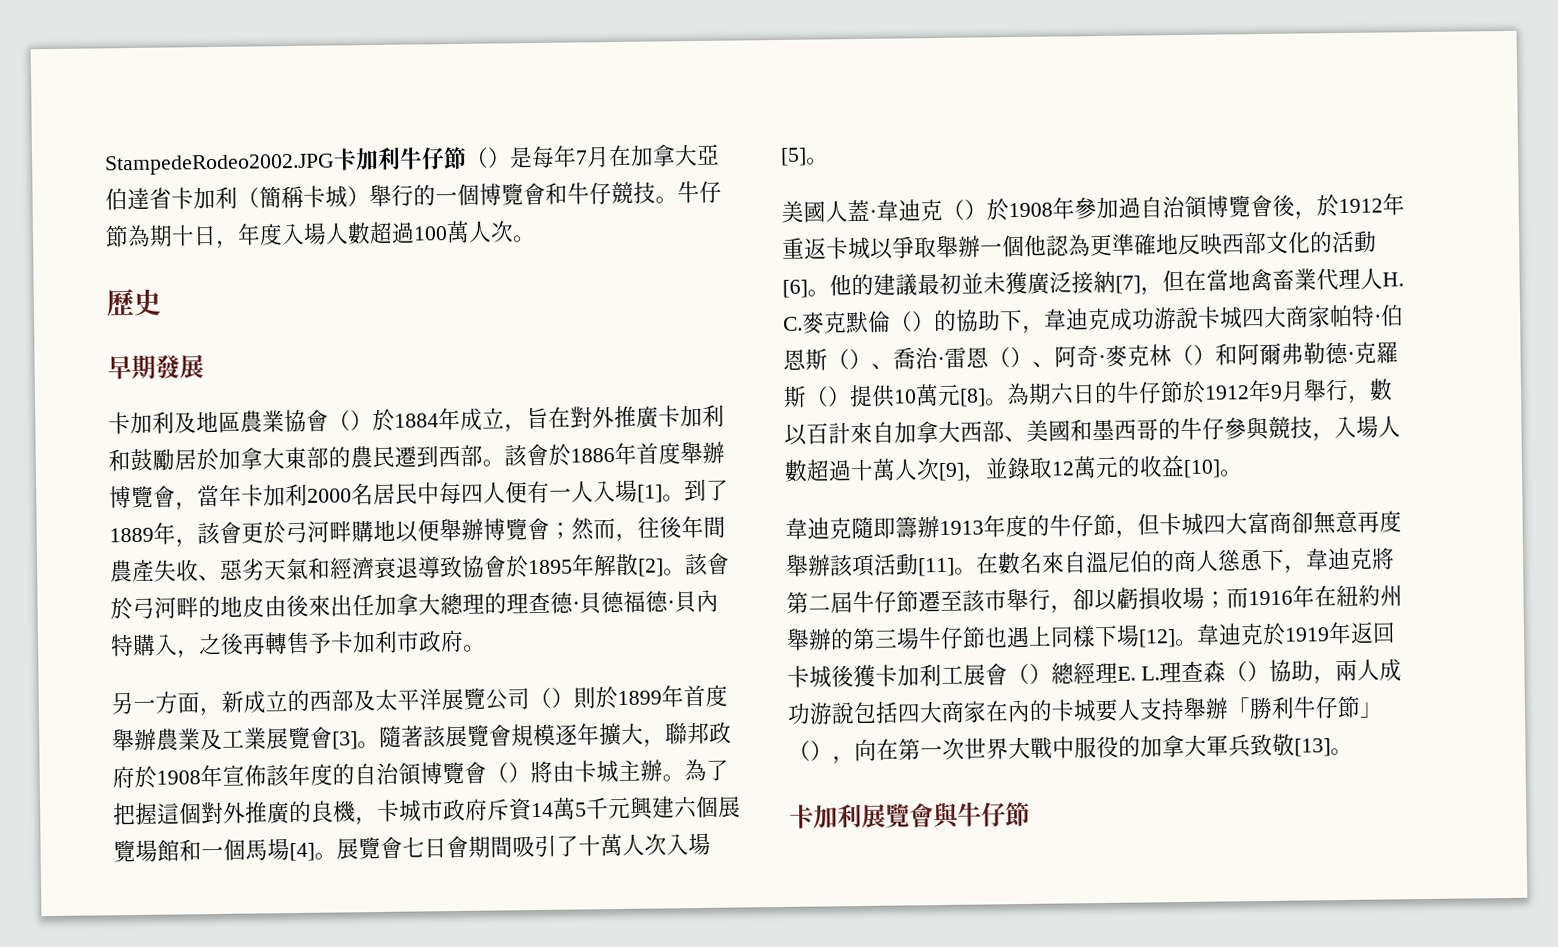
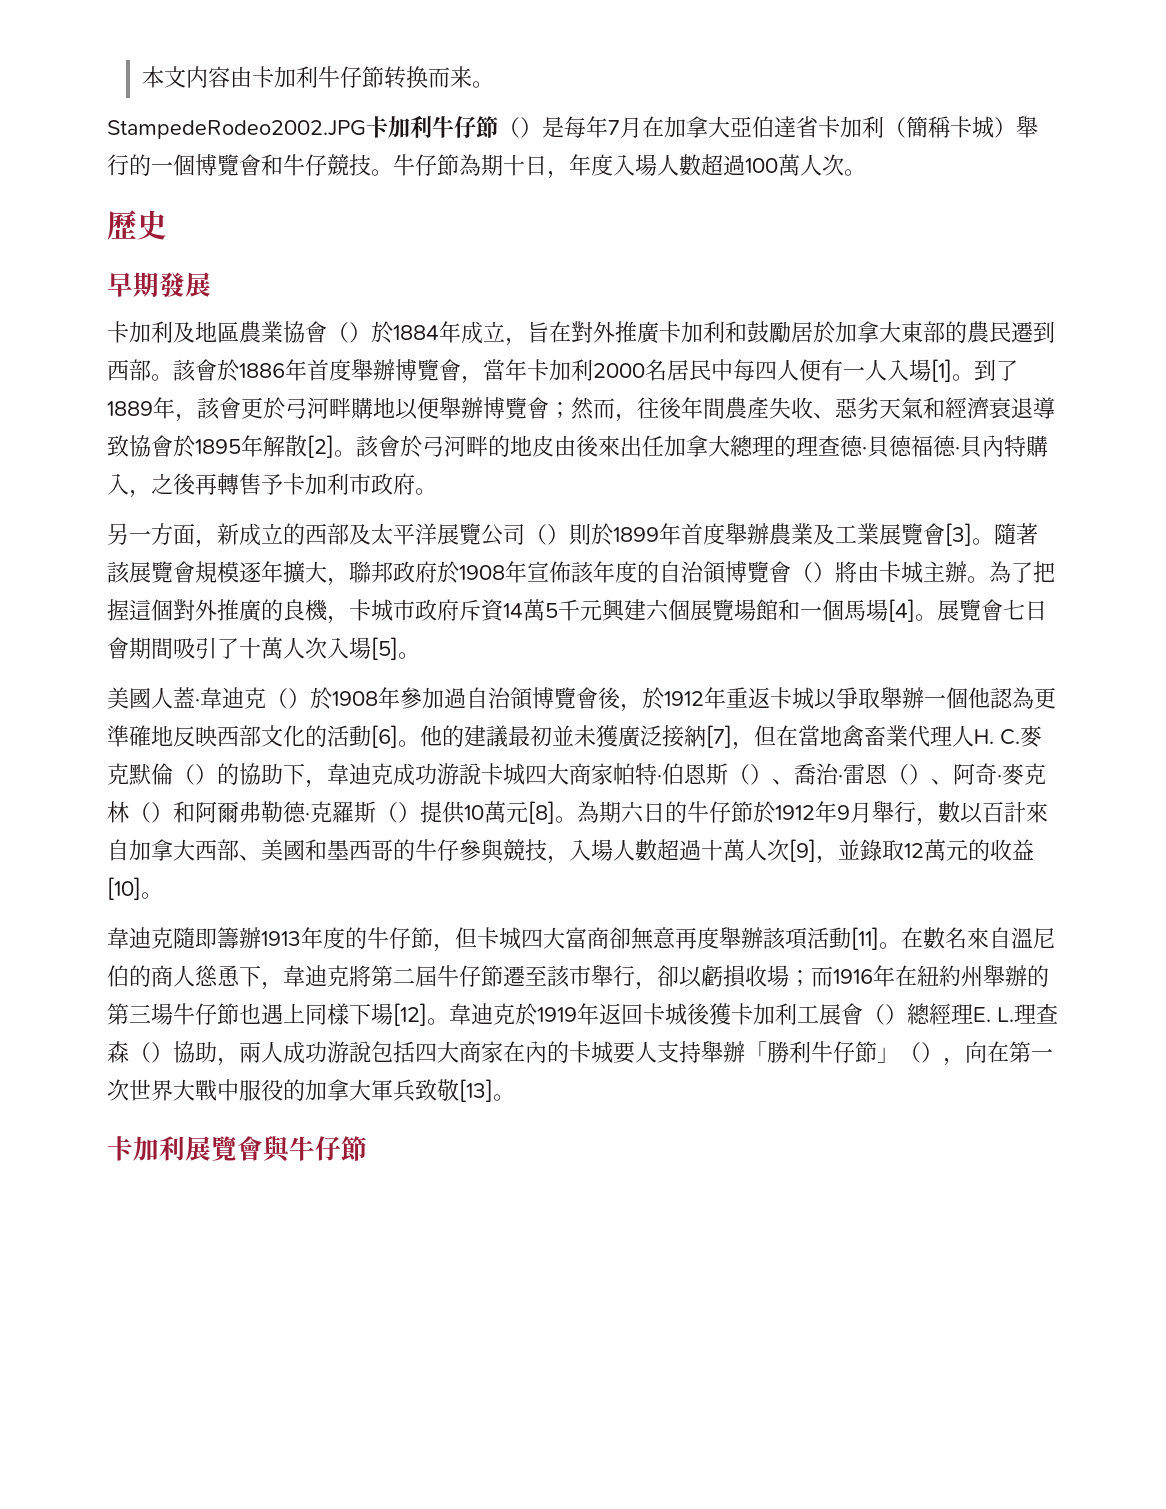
+ 本文内容由卡加利牛仔節转换而来。

